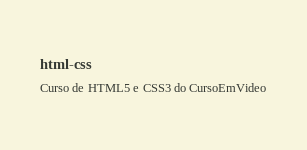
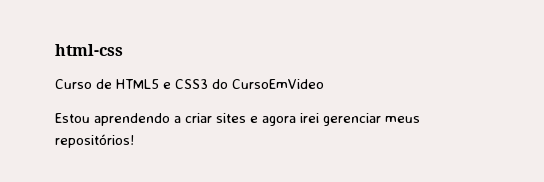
+ Estou aprendendo a criar sites e agora irei gerenciar meus repositórios!

